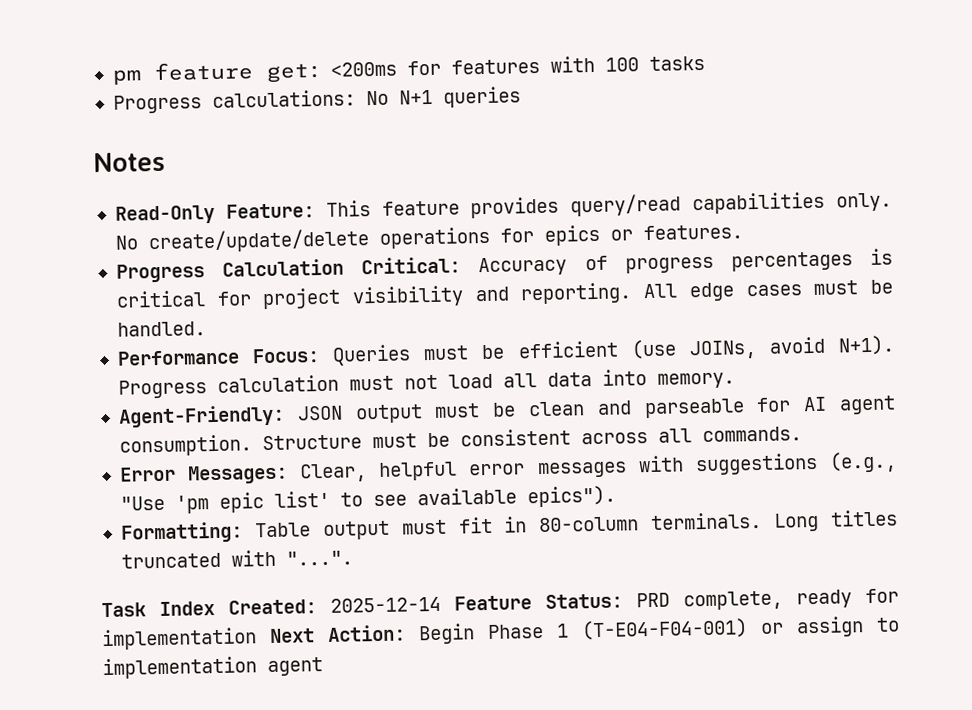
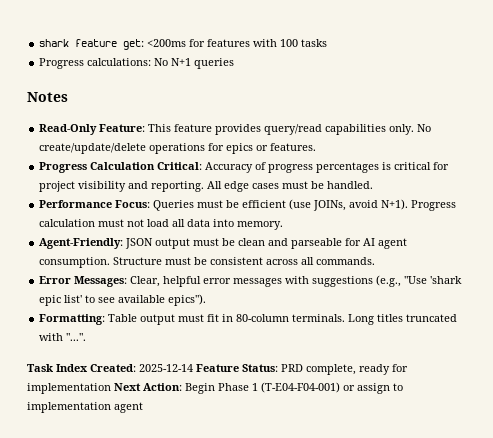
- pm feature get: <200ms for features with 100 tasks
+ shark feature get: <200ms for features with 100 tasks
- Error Messages: Clear, helpful error messages with suggestions (e.g., "Use 'pm epic list' to see available epics").
+ Error Messages: Clear, helpful error messages with suggestions (e.g., "Use 'shark epic list' to see available epics").

